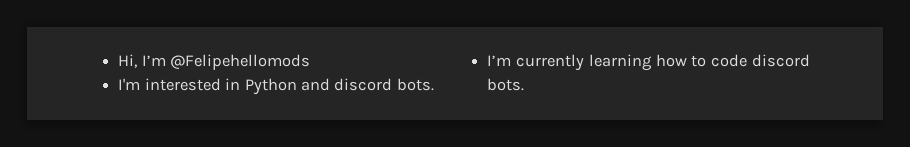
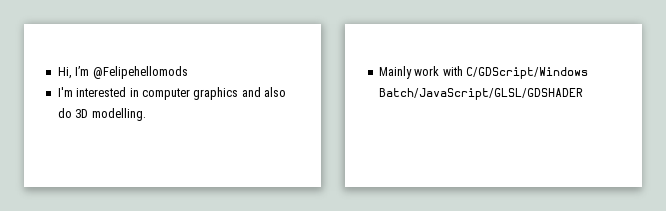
- I'm interested in Python and discord bots.
- I’m currently learning how to code discord bots.
+ I'm interested in computer graphics and also do 3D modelling.
+ Mainly work with C/GDScript/Windows Batch/JavaScript/GLSL/GDSHADER

